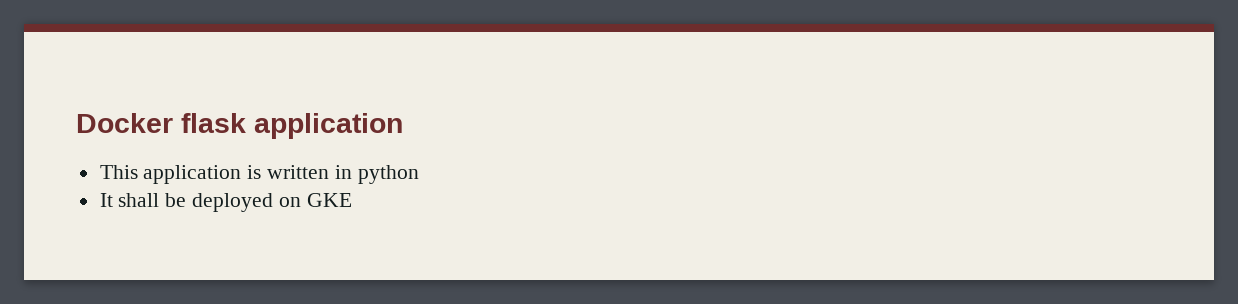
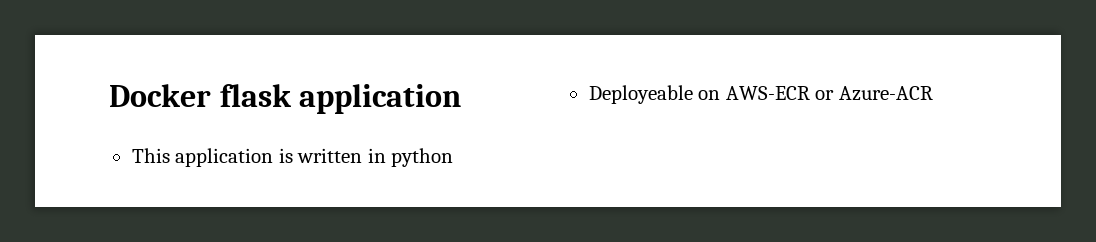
- It shall be deployed on GKE
+ Deployeable on AWS-ECR or Azure-ACR

